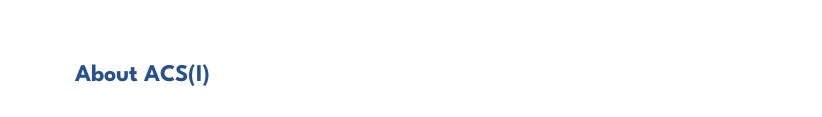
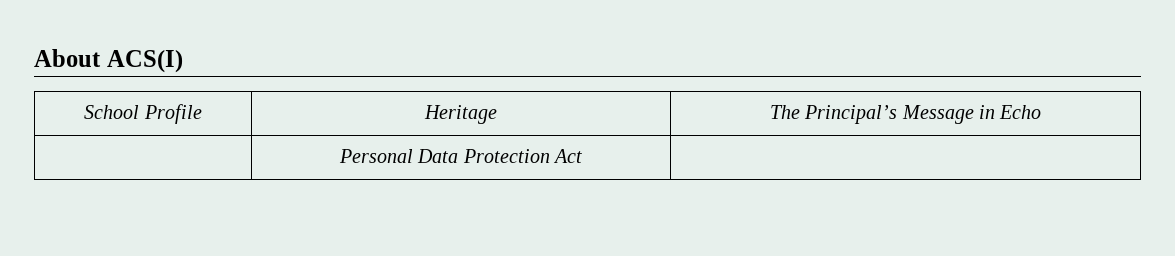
+ School Profile | Heritage | The Principal’s Message in Echo
+ | Personal Data Protection Act |

